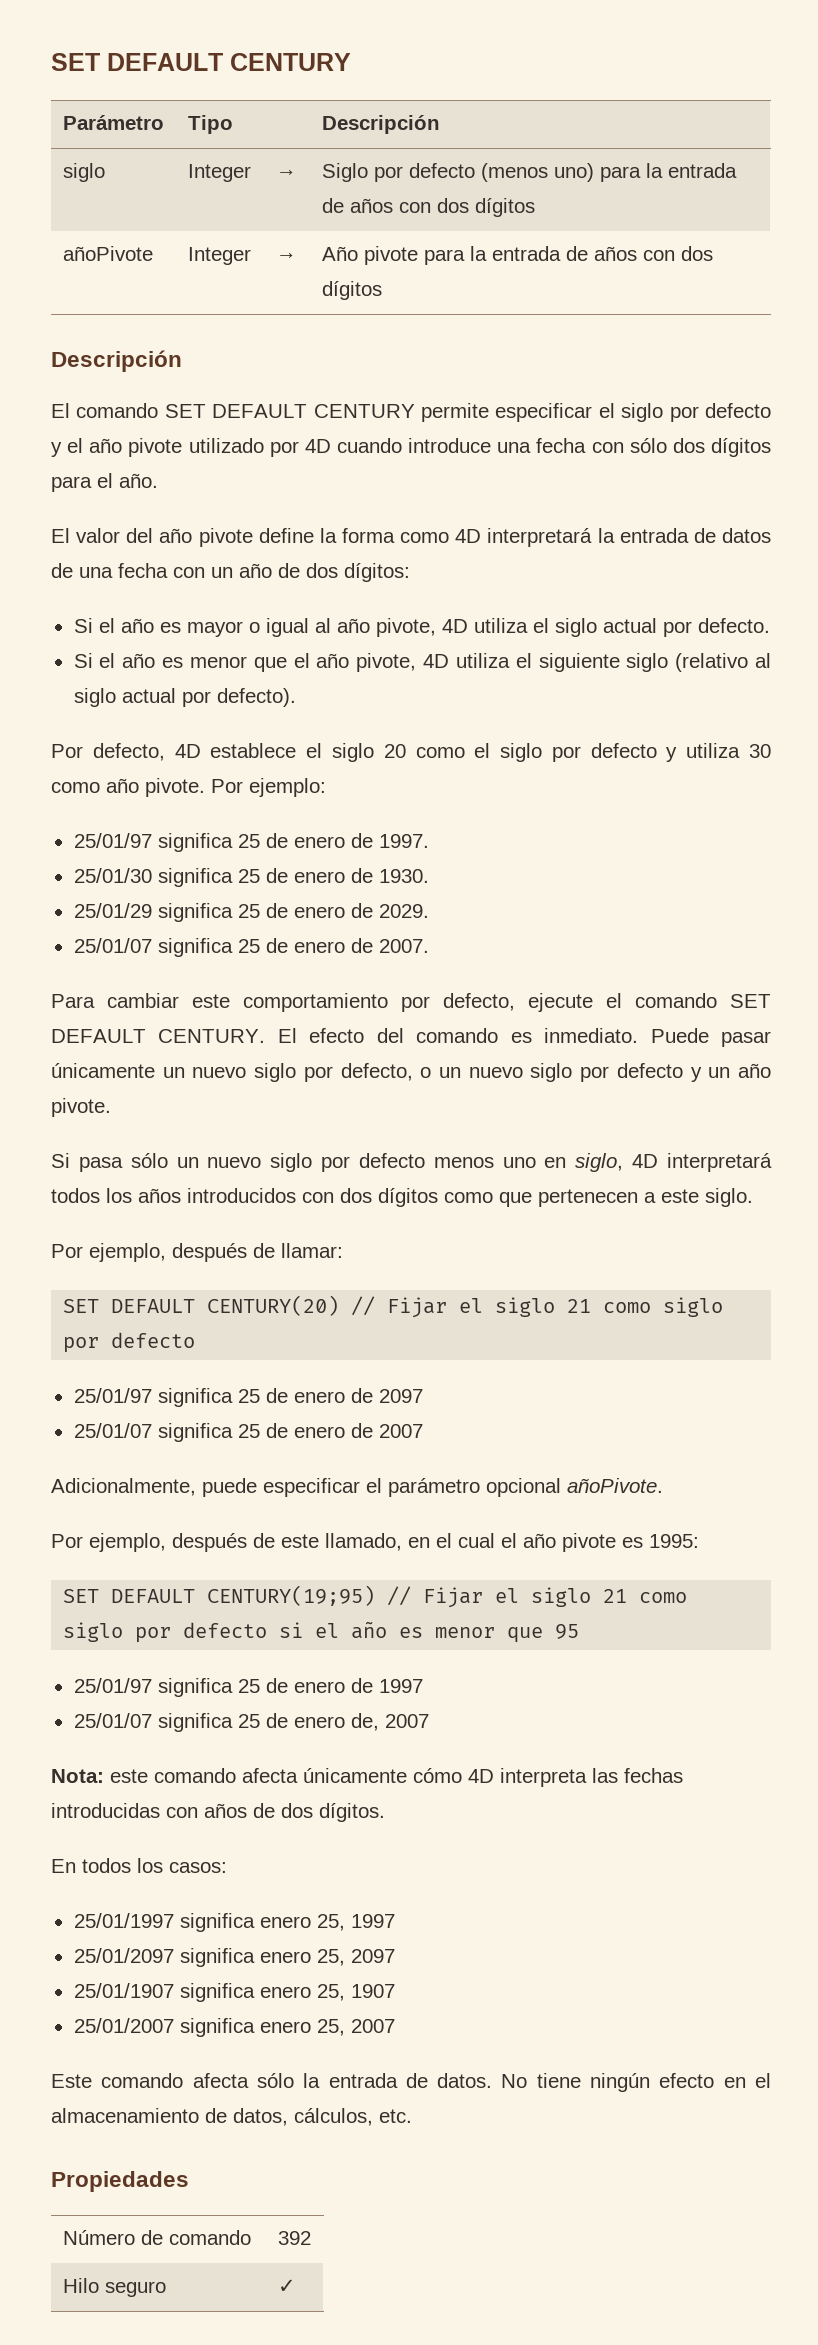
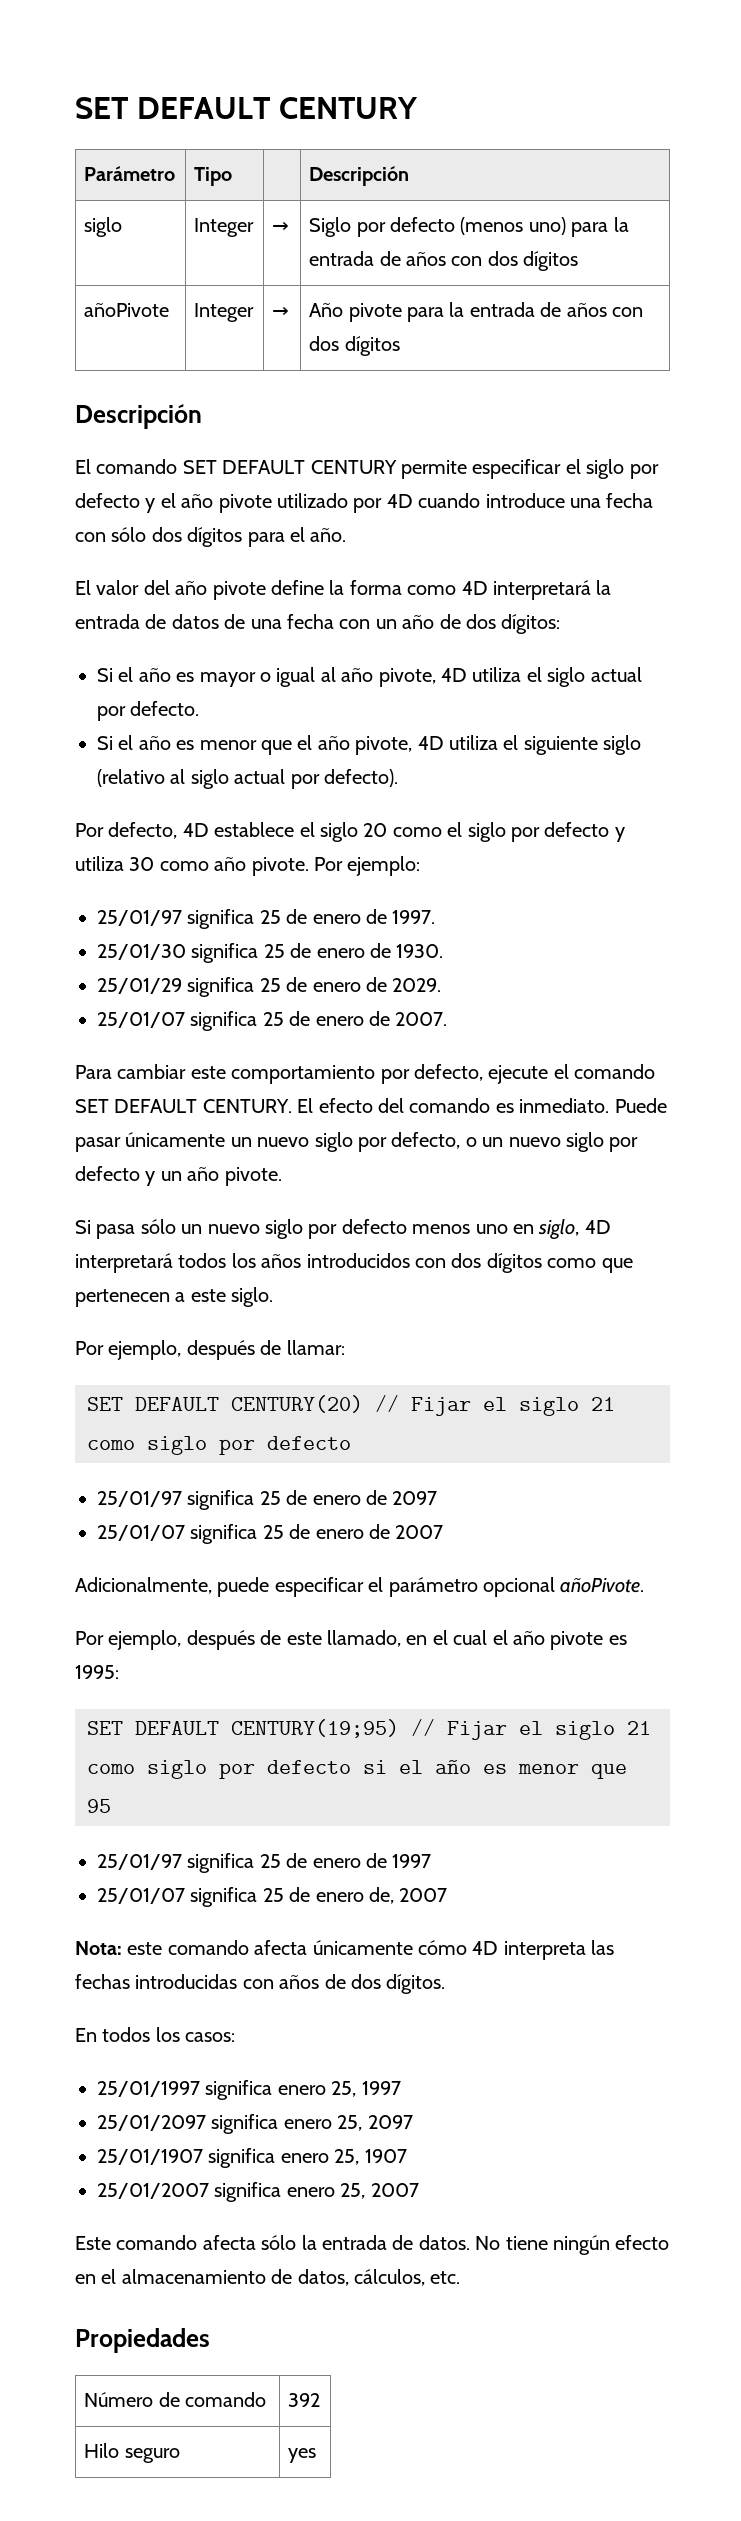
- Hilo seguro | ✓
+ Hilo seguro | yes

